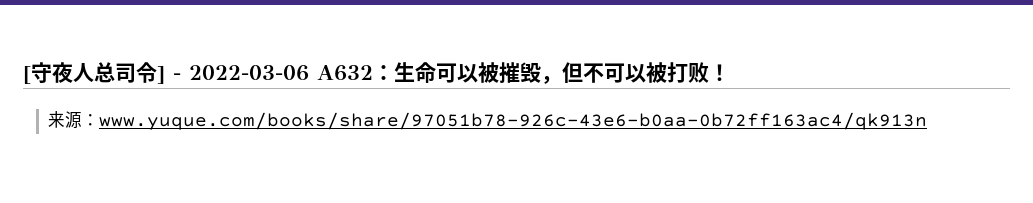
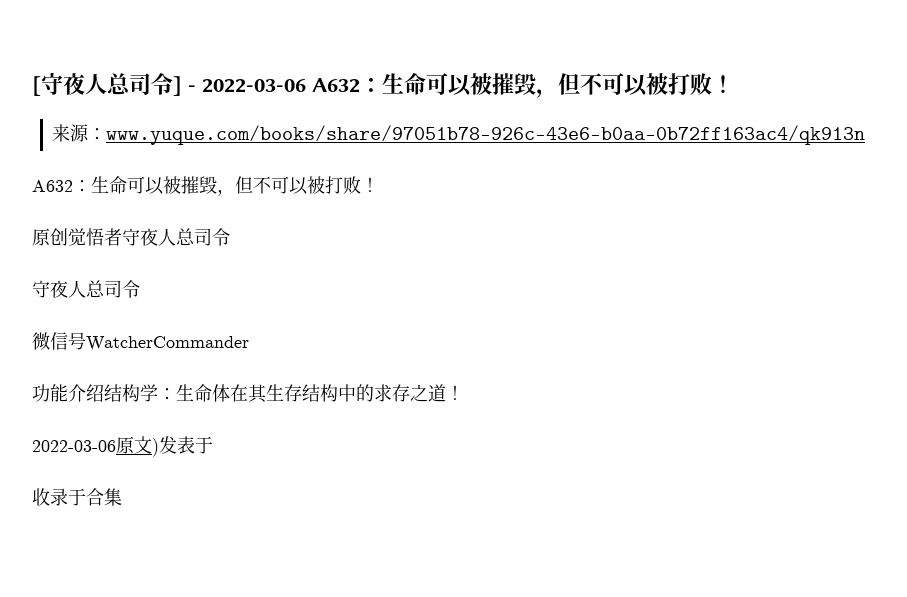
  来源：www.yuque.com/books/share/97051b78-926c-43e6-b0aa-0b72ff163ac4/qk913n
+ A632：生命可以被摧毁，但不可以被打败！
+ 原创觉悟者守夜人总司令
+ 守夜人总司令
+ 微信号WatcherCommander
+ 功能介绍结构学：生命体在其生存结构中的求存之道！
+ 2022-03-06原文)发表于
+ 收录于合集

